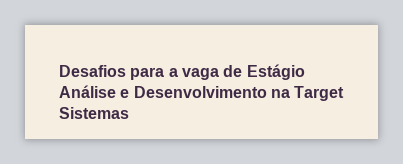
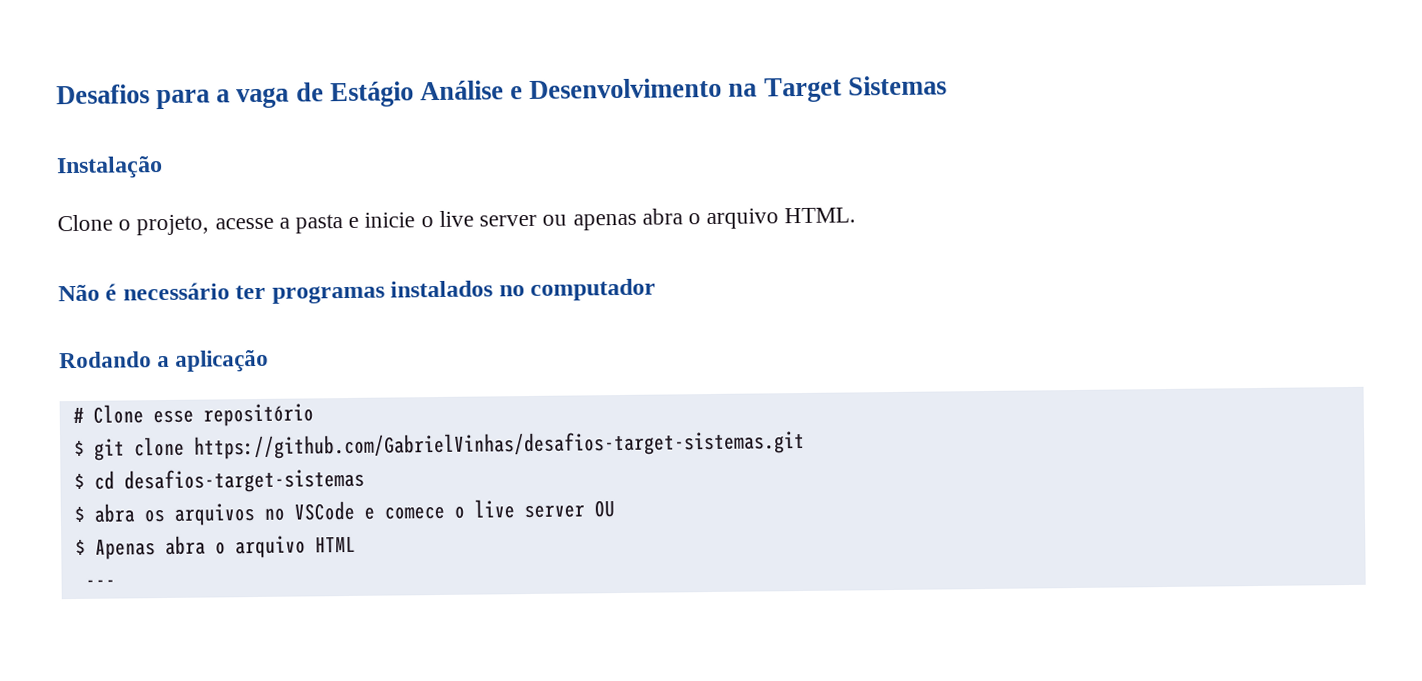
+ Instalação
+ Clone o projeto, acesse a pasta e inicie o live server ou apenas abra o arquivo HTML.
+ Não é necessário ter programas instalados no computador
+ Rodando a aplicação
+ # Clone esse repositório
+ $ git clone https://github.com/GabrielVinhas/desafios-target-sistemas.git
+ $ cd desafios-target-sistemas
+ $ abra os arquivos no VSCode e comece o live server OU
+ $ Apenas abra o arquivo HTML
+ ---

